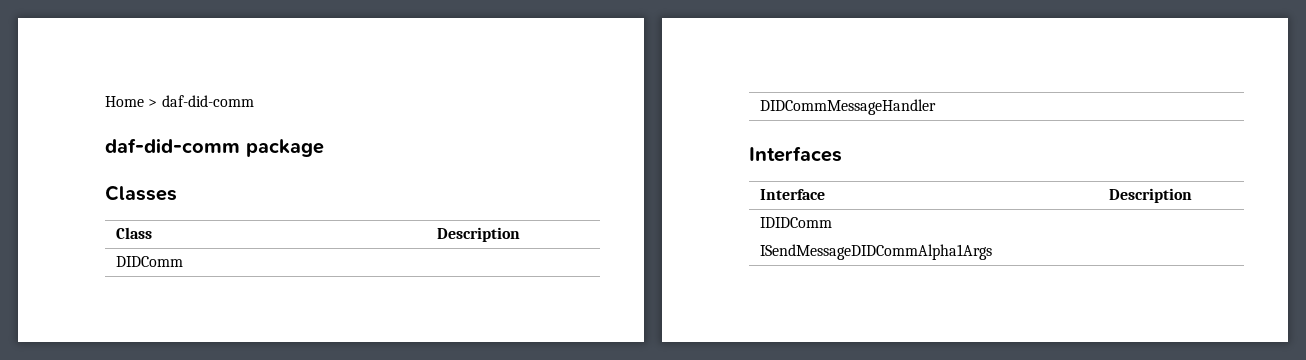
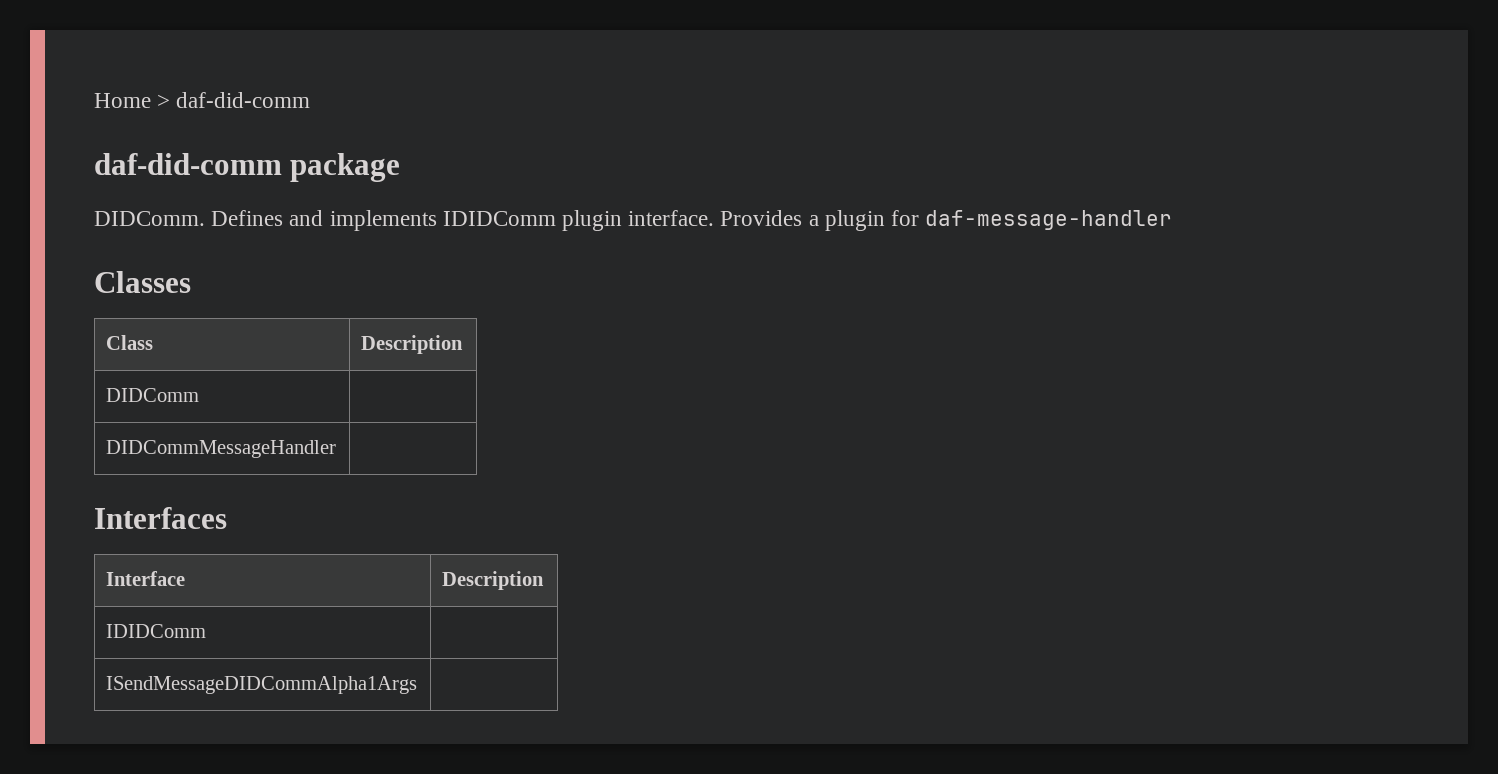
+ DIDComm. Defines and implements IDIDComm plugin interface. Provides a plugin for daf-message-handler

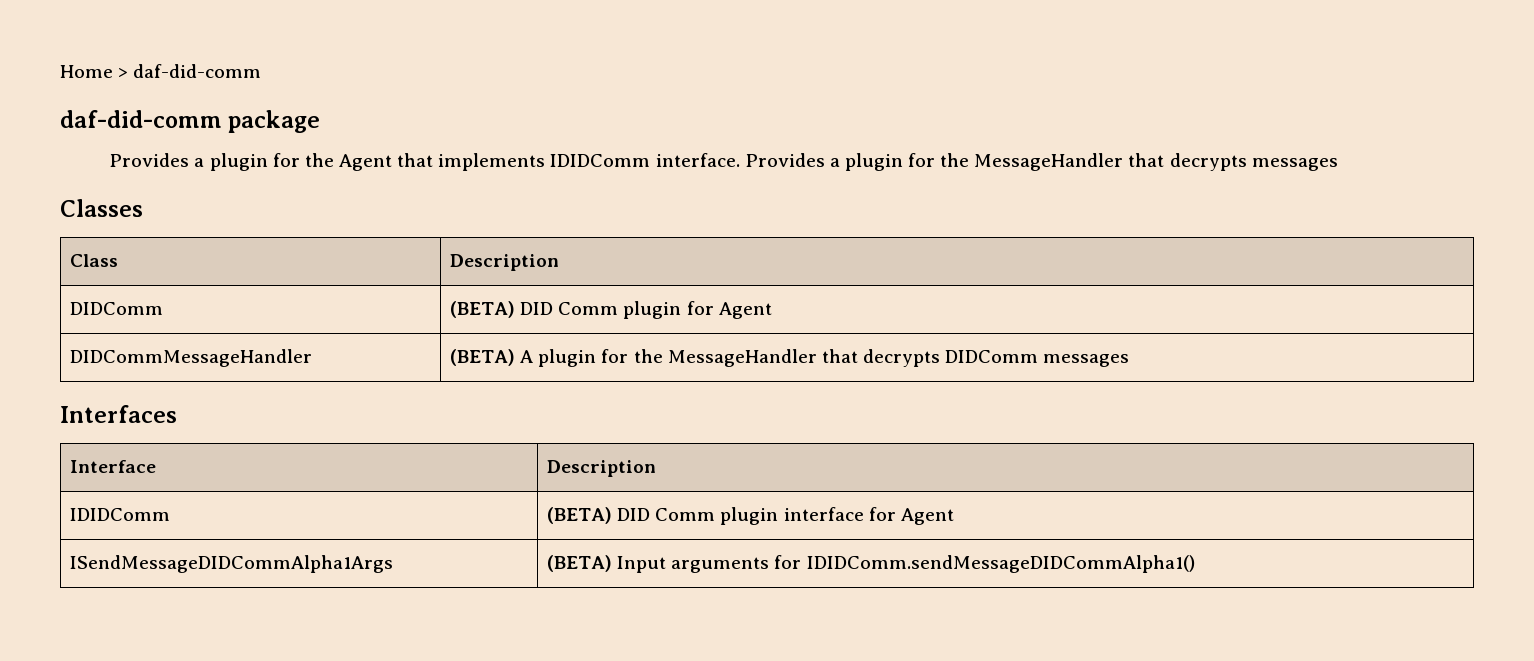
- DIDComm. Defines and implements IDIDComm plugin interface.
+ Provides a plugin for the Agent that implements IDIDComm interface.
- Provides a plugin for daf-message-handler
+ Provides a plugin for the MessageHandler that decrypts messages
- DIDComm |
- DIDCommMessageHandler |
+ DIDComm | (BETA) DID Comm plugin for Agent
+ DIDCommMessageHandler | (BETA) A plugin for the MessageHandler that decrypts DIDComm messages
  Interfaces
  Interface | Description
- IDIDComm |
- ISendMessageDIDCommAlpha1Args |
+ IDIDComm | (BETA) DID Comm plugin interface for Agent
+ ISendMessageDIDCommAlpha1Args | (BETA) Input arguments for IDIDComm.sendMessageDIDCommAlpha1()

